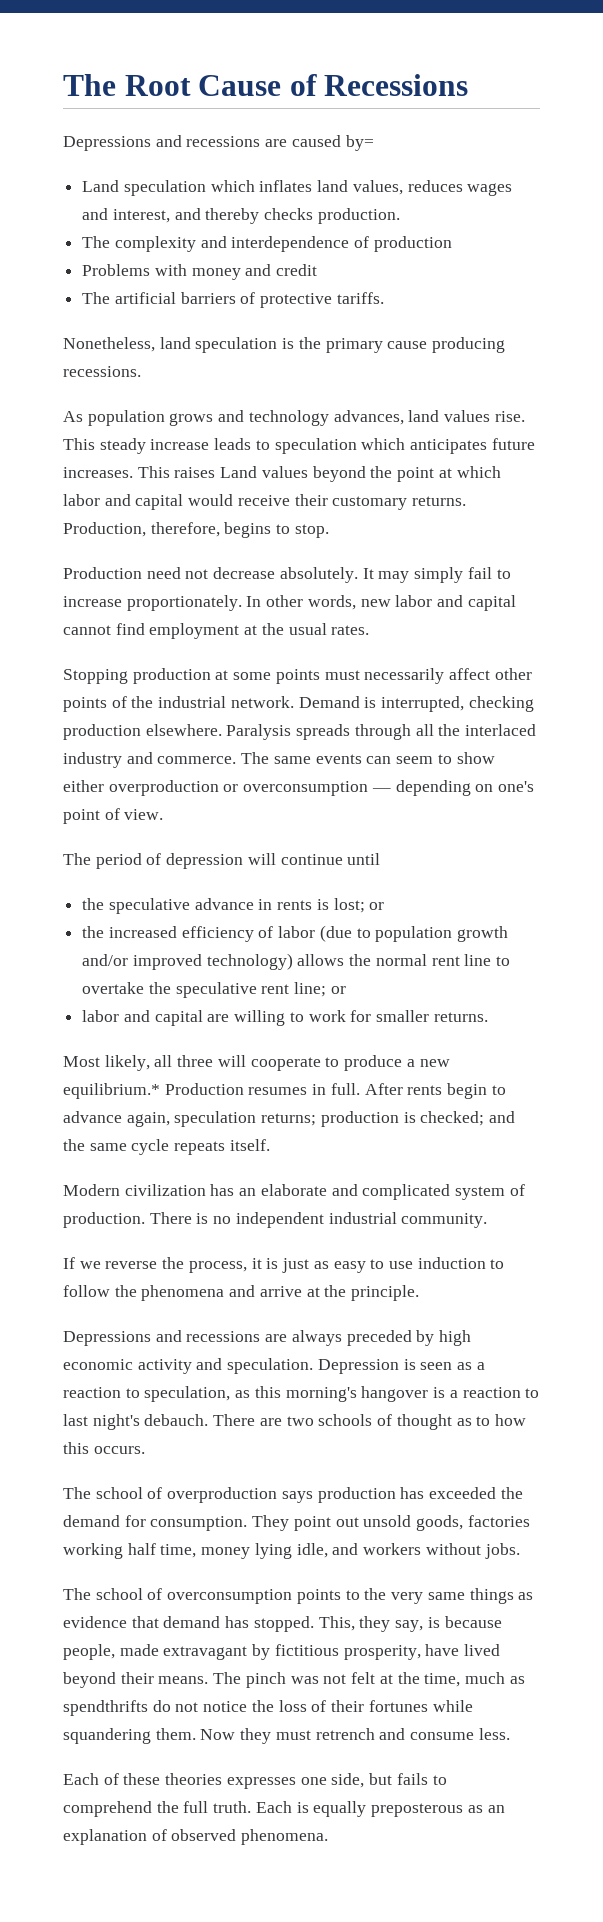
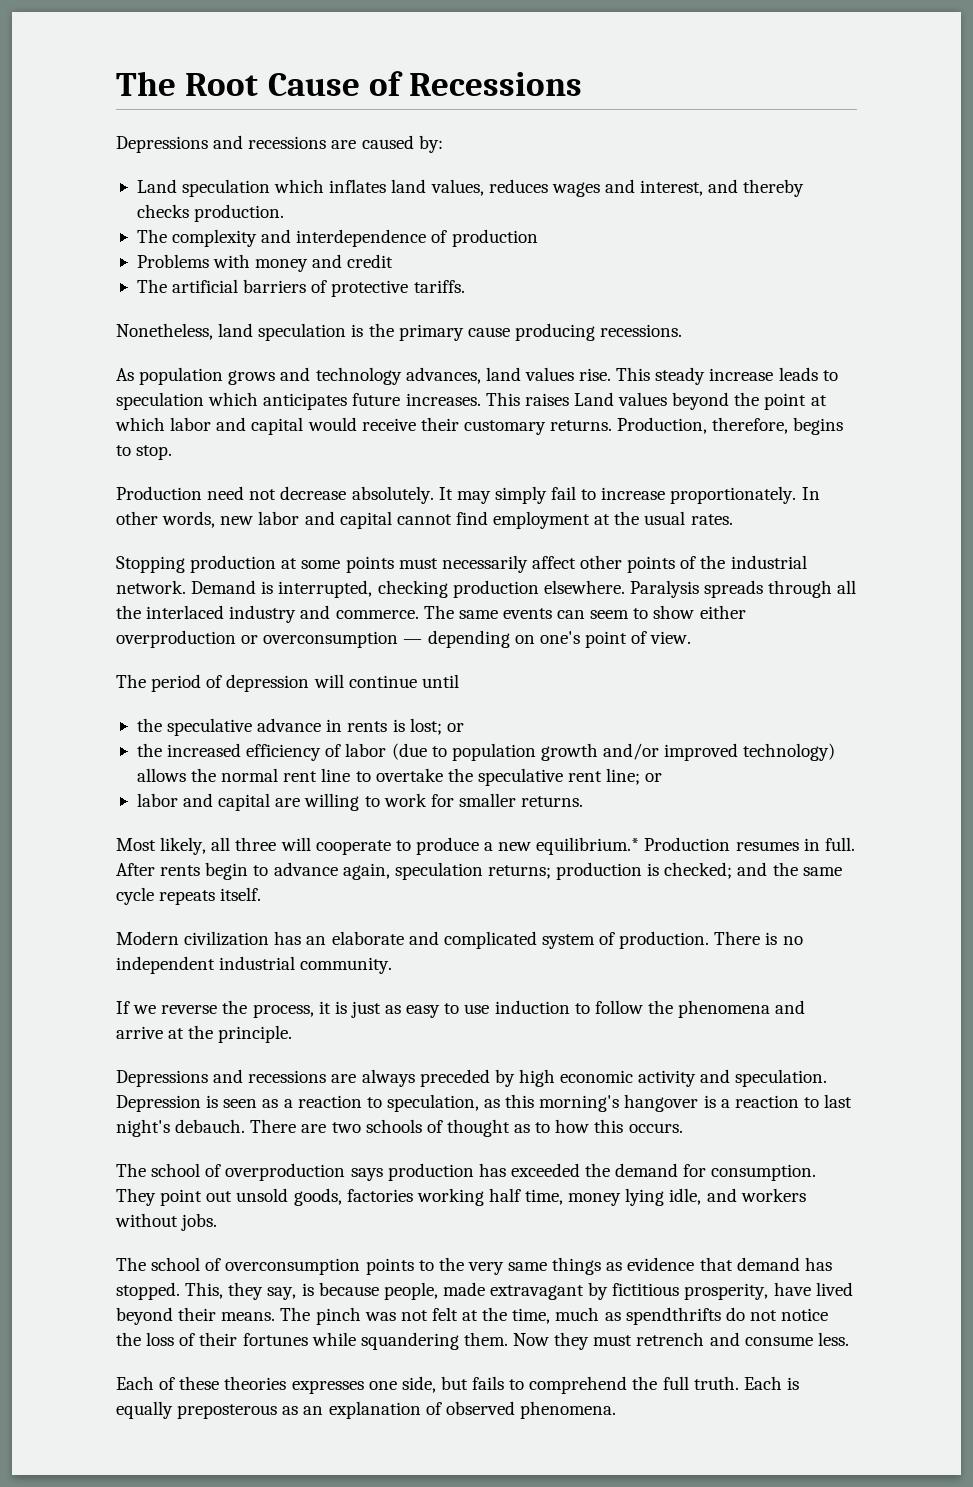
- Depressions and recessions are caused by=
+ Depressions and recessions are caused by:

